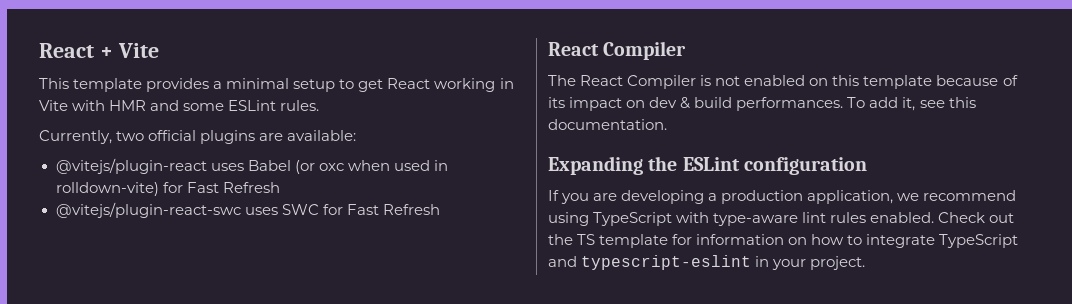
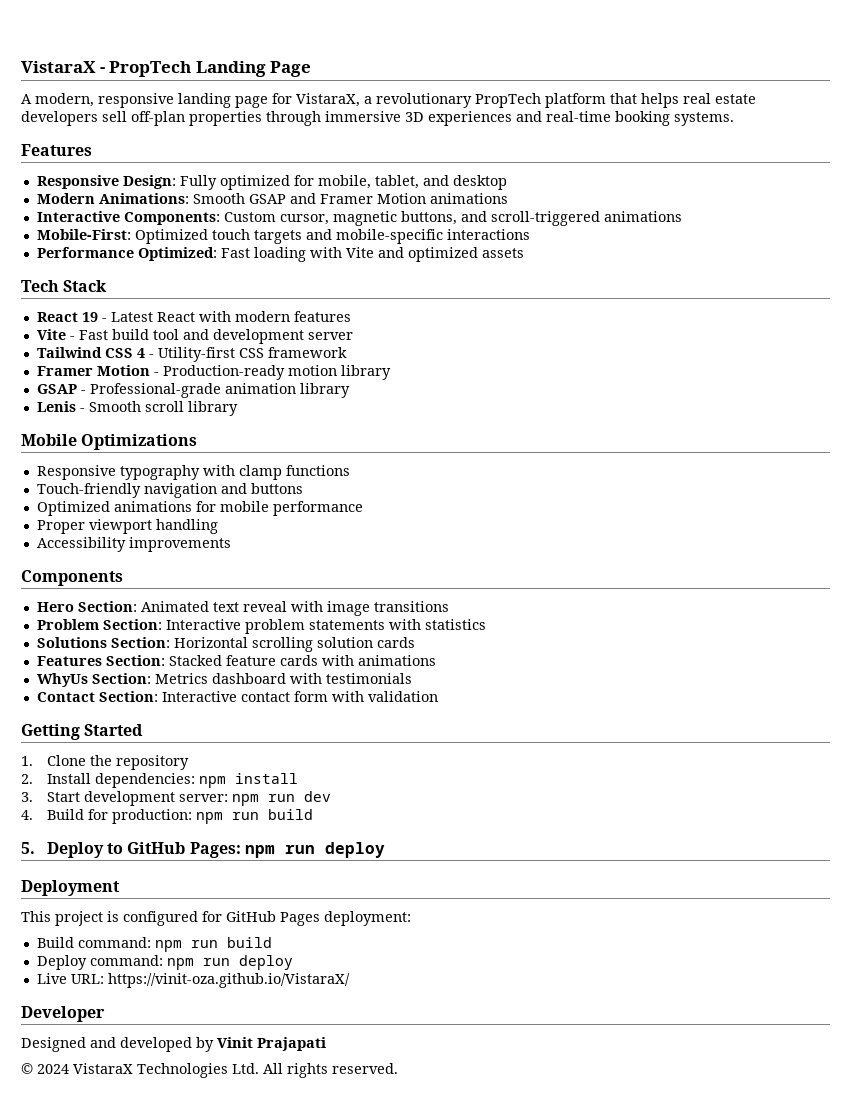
- React + Vite
- This template provides a minimal setup to get React working in Vite with HMR and some ESLint rules.
- Currently, two official plugins are available:
- @vitejs/plugin-react uses Babel (or oxc when used in rolldown-vite) for Fast Refresh
- @vitejs/plugin-react-swc uses SWC for Fast Refresh
- React Compiler
- The React Compiler is not enabled on this template because of its impact on dev & build performances. To add it, see this documentation.
- Expanding the ESLint configuration
- If you are developing a production application, we recommend using TypeScript with type-aware lint rules enabled. Check out the TS template for information on how to integrate TypeScript and typescript-eslint in your project.
+ VistaraX - PropTech Landing Page
+ A modern, responsive landing page for VistaraX, a revolutionary PropTech platform that helps real estate developers sell off-plan properties through immersive 3D experiences and real-time booking systems.
+ Features
+ Responsive Design: Fully optimized for mobile, tablet, and desktop
+ Modern Animations: Smooth GSAP and Framer Motion animations
+ Interactive Components: Custom cursor, magnetic buttons, and scroll-triggered animations
+ Mobile-First: Optimized touch targets and mobile-specific interactions
+ Performance Optimized: Fast loading with Vite and optimized assets
+ Tech Stack
+ React 19 - Latest React with modern features
+ Vite - Fast build tool and development server
+ Tailwind CSS 4 - Utility-first CSS framework
+ Framer Motion - Production-ready motion library
+ GSAP - Professional-grade animation library
+ Lenis - Smooth scroll library
+ Mobile Optimizations
+ Responsive typography with clamp functions
+ Touch-friendly navigation and buttons
+ Optimized animations for mobile performance
+ Proper viewport handling
+ Accessibility improvements
+ Components
+ Hero Section: Animated text reveal with image transitions
+ Problem Section: Interactive problem statements with statistics
+ Solutions Section: Horizontal scrolling solution cards
+ Features Section: Stacked feature cards with animations
+ WhyUs Section: Metrics dashboard with testimonials
+ Contact Section: Interactive contact form with validation
+ Getting Started
+ 1. Clone the repository
+ 2. Install dependencies: npm install
+ 3. Start development server: npm run dev
+ 4. Build for production: npm run build
+ 5. Deploy to GitHub Pages: npm run deploy
+ Deployment
+ This project is configured for GitHub Pages deployment:
+ Build command: npm run build
+ Deploy command: npm run deploy
+ Live URL: https://vinit-oza.github.io/VistaraX/
+ Developer
+ Designed and developed by Vinit Prajapati
+ © 2024 VistaraX Technologies Ltd. All rights reserved.

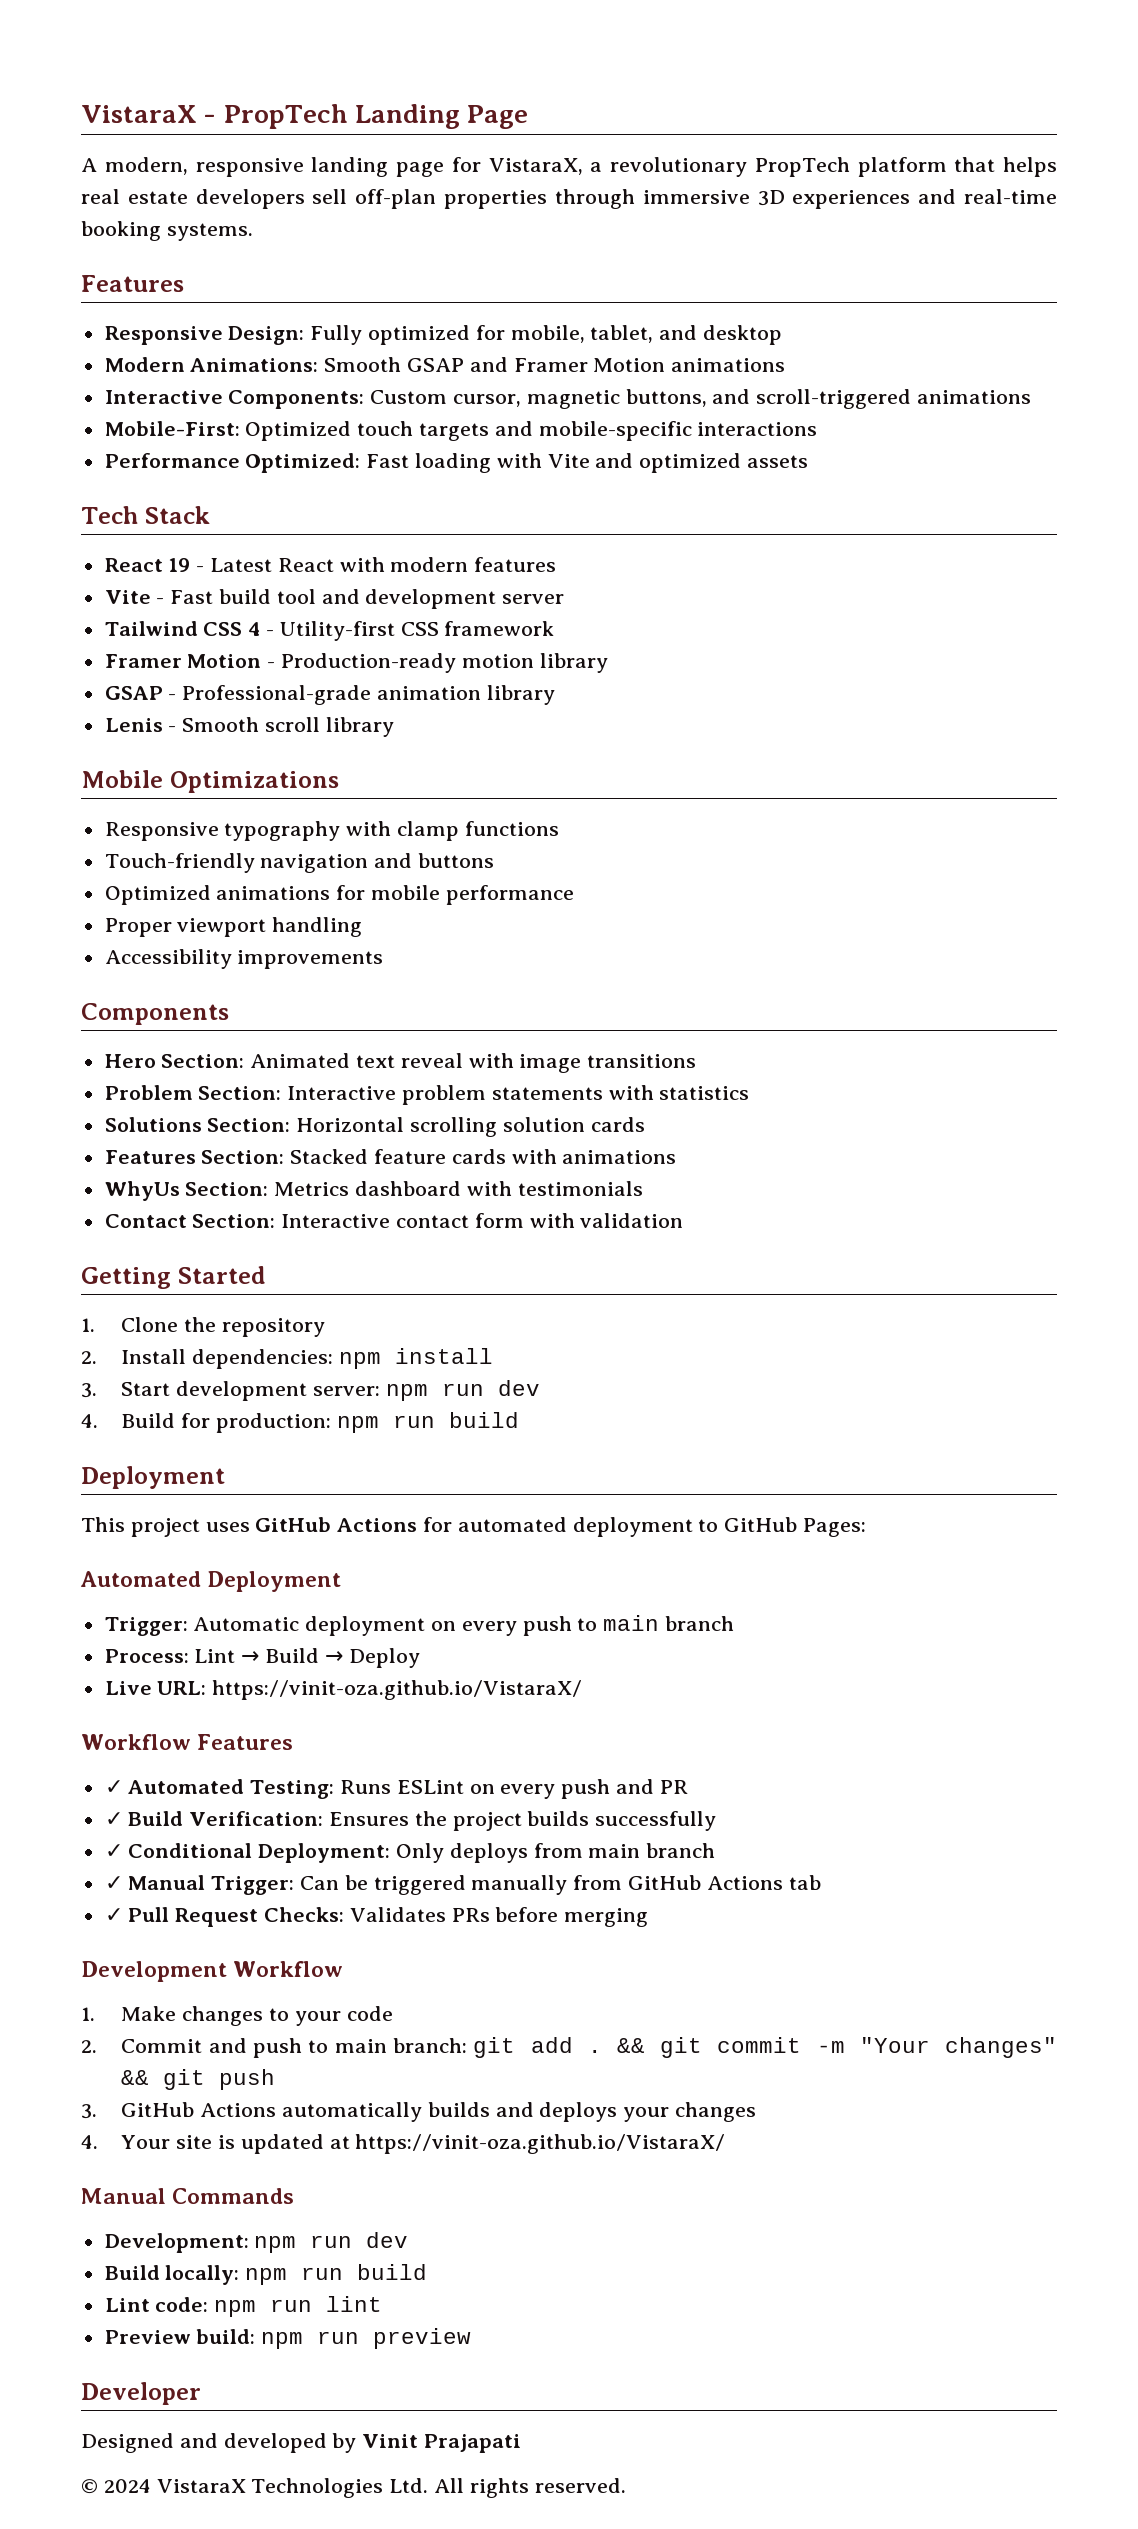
  4. Build for production: npm run build
- 5. Deploy to GitHub Pages: npm run deploy
  Deployment
- This project is configured for GitHub Pages deployment:
- Build command: npm run build
- Deploy command: npm run deploy
+ This project uses GitHub Actions for automated deployment to GitHub Pages:
+ Automated Deployment
+ Trigger: Automatic deployment on every push to main branch
+ Process: Lint → Build → Deploy
  Live URL: https://vinit-oza.github.io/VistaraX/
+ Workflow Features
+ ✓ Automated Testing: Runs ESLint on every push and PR
+ ✓ Build Verification: Ensures the project builds successfully
+ ✓ Conditional Deployment: Only deploys from main branch
+ ✓ Manual Trigger: Can be triggered manually from GitHub Actions tab
+ ✓ Pull Request Checks: Validates PRs before merging
+ Development Workflow
+ 1. Make changes to your code
+ 2. Commit and push to main branch: git add . && git commit -m "Your changes" && git push
+ 3. GitHub Actions automatically builds and deploys your changes
+ 4. Your site is updated at https://vinit-oza.github.io/VistaraX/
+ Manual Commands
+ Development: npm run dev
+ Build locally: npm run build
+ Lint code: npm run lint
+ Preview build: npm run preview

